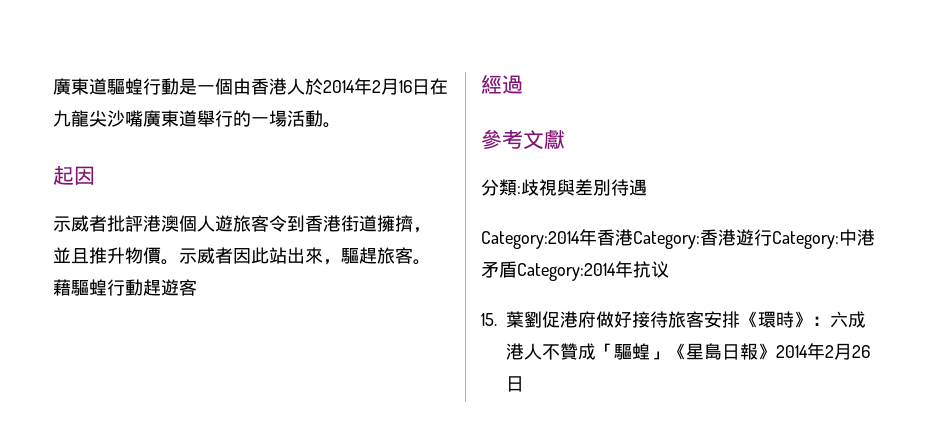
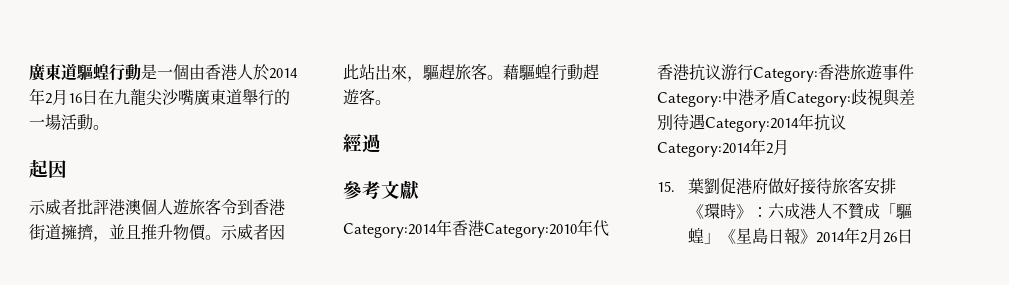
- 藉驅蝗行動趕遊客
+ 藉驅蝗行動趕遊客。
- 分類:歧視與差別待遇
- Category:2014年香港Category:香港遊行Category:中港矛盾Category:2014年抗议
+ Category:2014年香港Category:2010年代香港抗议游行Category:香港旅遊事件Category:中港矛盾Category:歧視與差別待遇Category:2014年抗议Category:2014年2月

